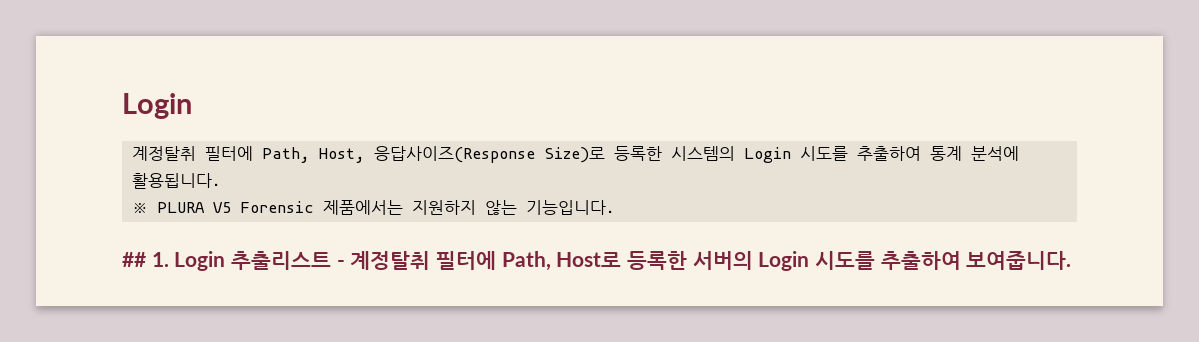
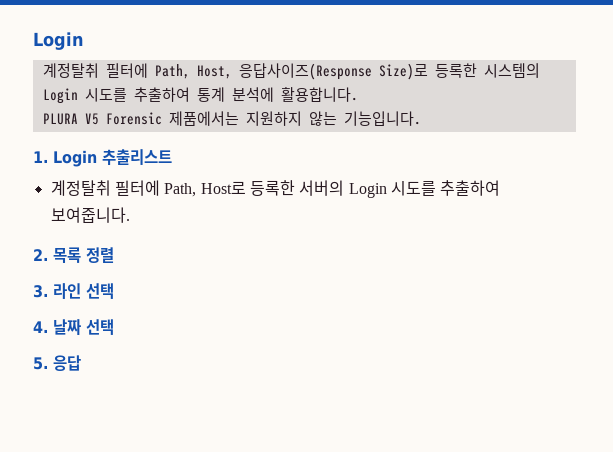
- 계정탈취 필터에 Path, Host, 응답사이즈(Response Size)로 등록한 시스템의 Login 시도를 추출하여 통계 분석에 활용됩니다.
- ※ PLURA V5 Forensic 제품에서는 지원하지 않는 기능입니다.
+ 계정탈취 필터에 Path, Host, 응답사이즈(Response Size)로 등록한 시스템의 Login 시도를 추출하여 통계 분석에 활용합니다.
+ PLURA V5 Forensic 제품에서는 지원하지 않는 기능입니다.
- ## 1. Login 추출리스트 - 계정탈취 필터에 Path, Host로 등록한 서버의 Login 시도를 추출하여 보여줍니다.
+ 1. Login 추출리스트
+ 계정탈취 필터에 Path, Host로 등록한 서버의 Login 시도를 추출하여 보여줍니다.
+ 2. 목록 정렬
+ 3. 라인 선택
+ 4. 날짜 선택
+ 5. 응답

